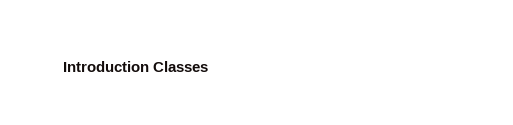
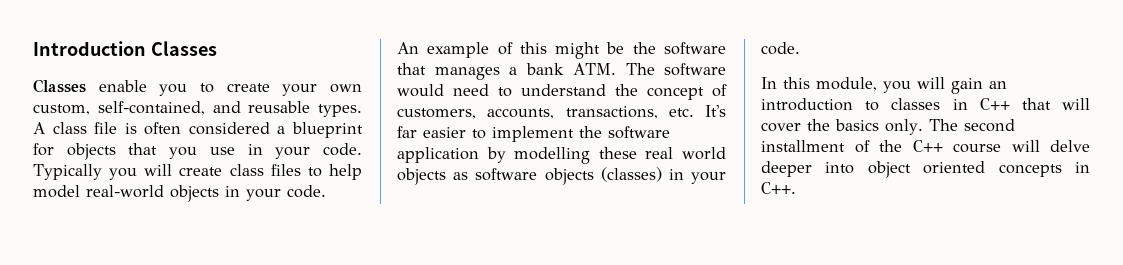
+ Classes enable you to create your own custom, self-contained, and reusable types. A class file is often considered a blueprint for objects that you use in your code. Typically you will create class files to help model real-world objects in your code.
+ An example of this might be the software that manages a bank ATM. The software would need to understand the concept of customers, accounts, transactions, etc. It's far easier to implement the software application by modelling these real world objects as software objects (classes) in your code.
+ In this module, you will gain an introduction to classes in C++ that will cover the basics only. The second installment of the C++ course will delve deeper into object oriented concepts in C++.

